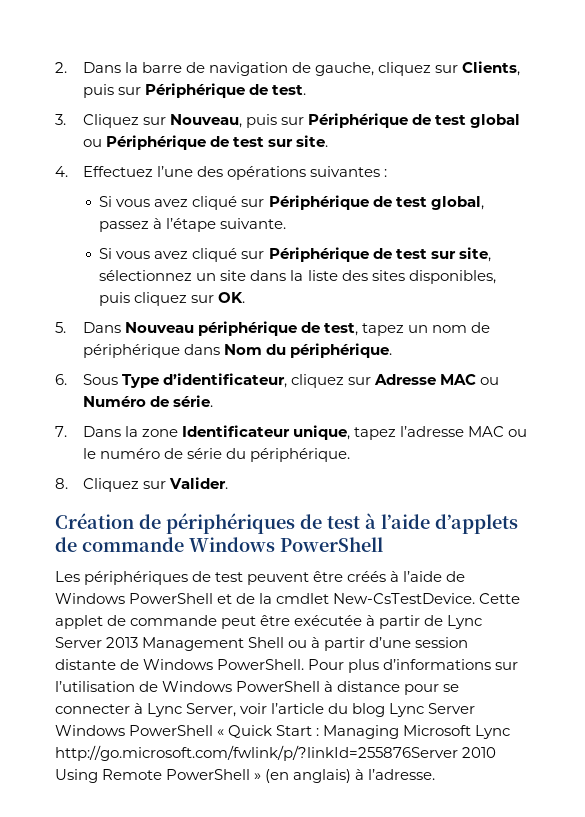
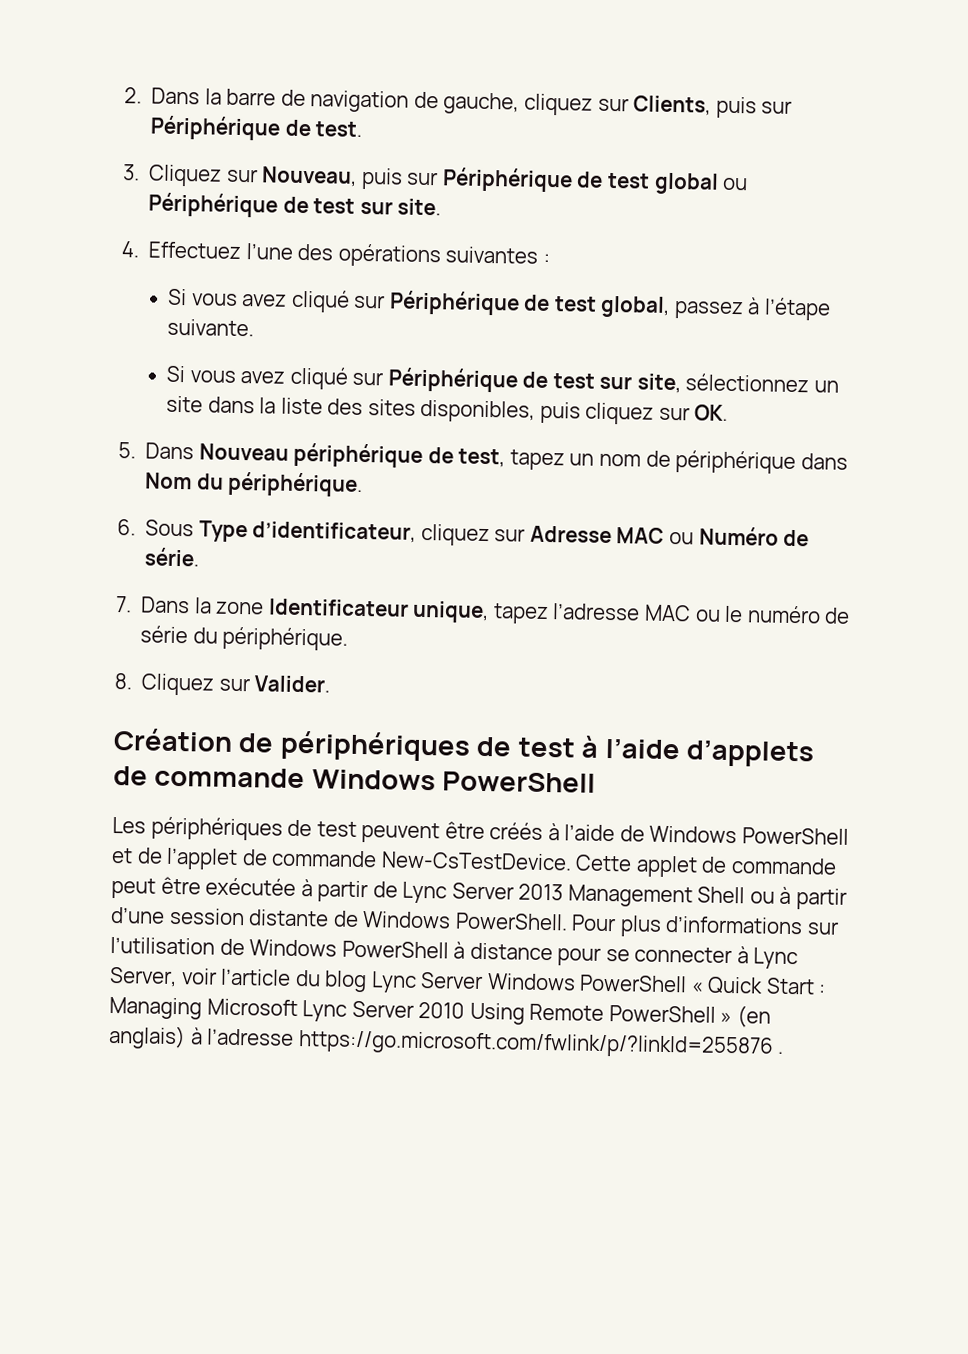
- Les périphériques de test peuvent être créés à l’aide de Windows PowerShell et de la cmdlet New-CsTestDevice.
+ Les périphériques de test peuvent être créés à l’aide de Windows PowerShell et de l’applet de commande New-CsTestDevice.
- Pour plus d’informations sur l’utilisation de Windows PowerShell à distance pour se connecter à Lync Server, voir l’article du blog Lync Server Windows PowerShell « Quick Start : Managing Microsoft Lync http://go.microsoft.com/fwlink/p/?linkId=255876Server 2010 Using Remote PowerShell » (en anglais) à l’adresse.
+ Pour plus d’informations sur l’utilisation de Windows PowerShell à distance pour se connecter à Lync Server, voir l’article du blog Lync Server Windows PowerShell « Quick Start : Managing Microsoft Lync Server 2010 Using Remote PowerShell » (en anglais) à l’adresse https://go.microsoft.com/fwlink/p/?linkId=255876 .

